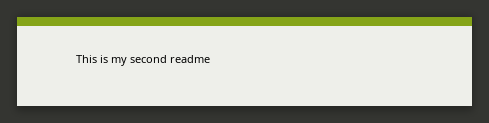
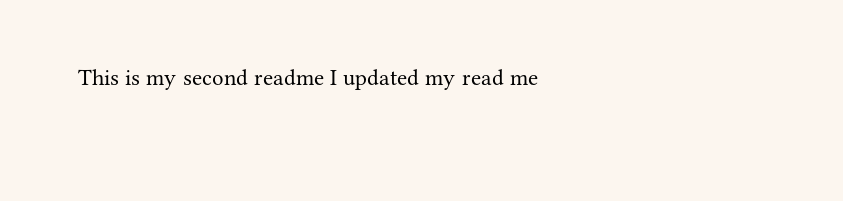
- This is my second readme
+ This is my second readme I updated my read me

